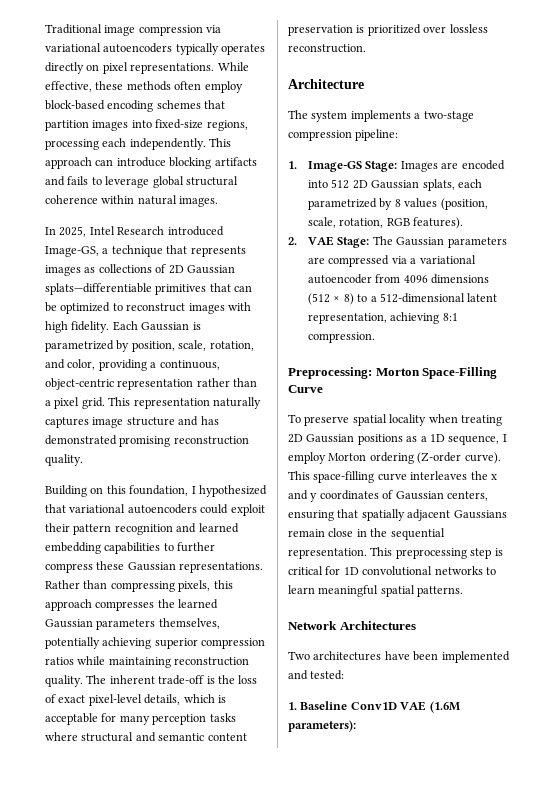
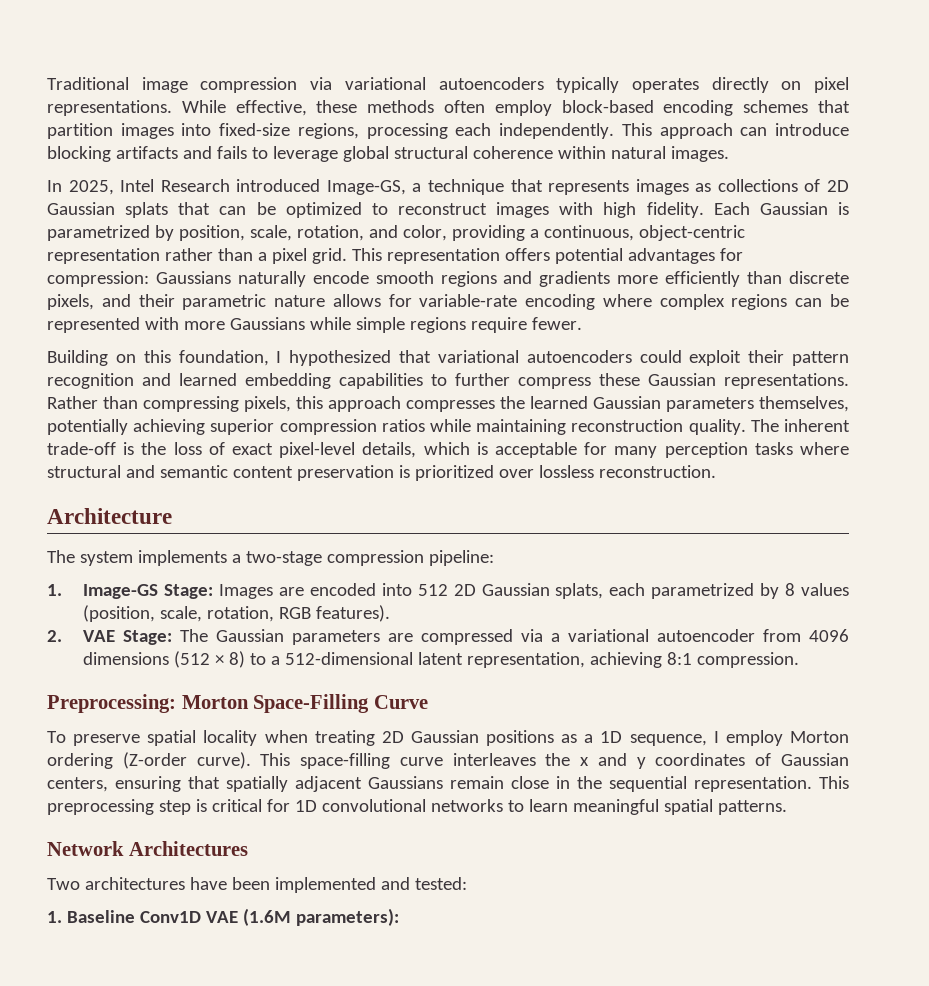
- In 2025, Intel Research introduced Image-GS, a technique that represents images as collections of 2D Gaussian splats—differentiable primitives that can be optimized to reconstruct images with high fidelity.
+ In 2025, Intel Research introduced Image-GS, a technique that represents images as collections of 2D Gaussian splats that can be optimized to reconstruct images with high fidelity.
- This representation naturally captures image structure and has demonstrated promising reconstruction quality.
+ This representation offers potential advantages for compression: Gaussians naturally encode smooth regions and gradients more efficiently than discrete pixels, and their parametric nature allows for variable-rate encoding where complex regions can be represented with more Gaussians while simple regions require fewer.

